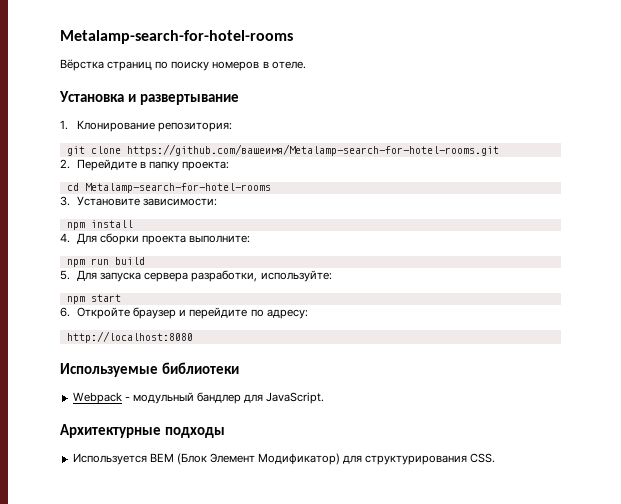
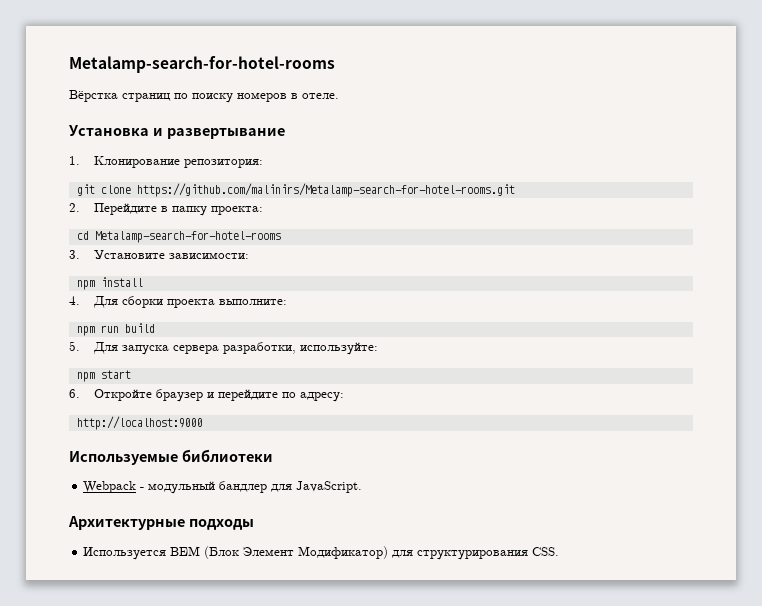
- git clone https://github.com/вашеимя/Metalamp-search-for-hotel-rooms.git
+ git clone https://github.com/malinirs/Metalamp-search-for-hotel-rooms.git
- http://localhost:8080
+ http://localhost:9000

